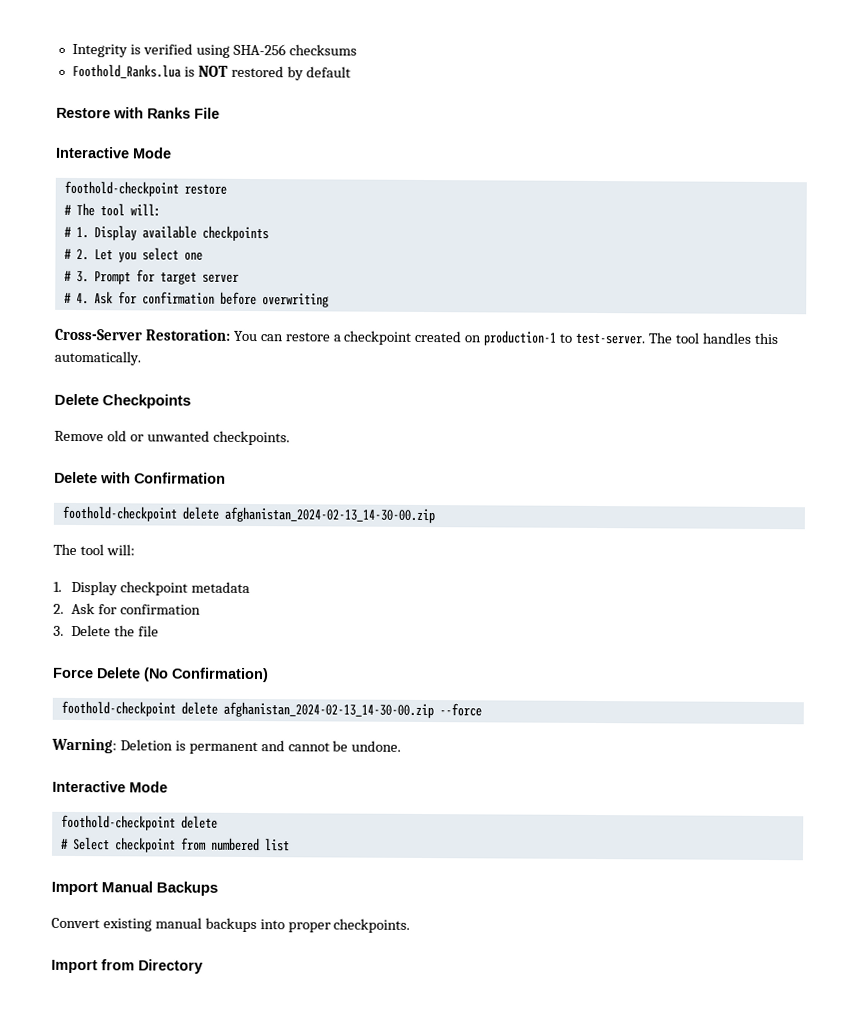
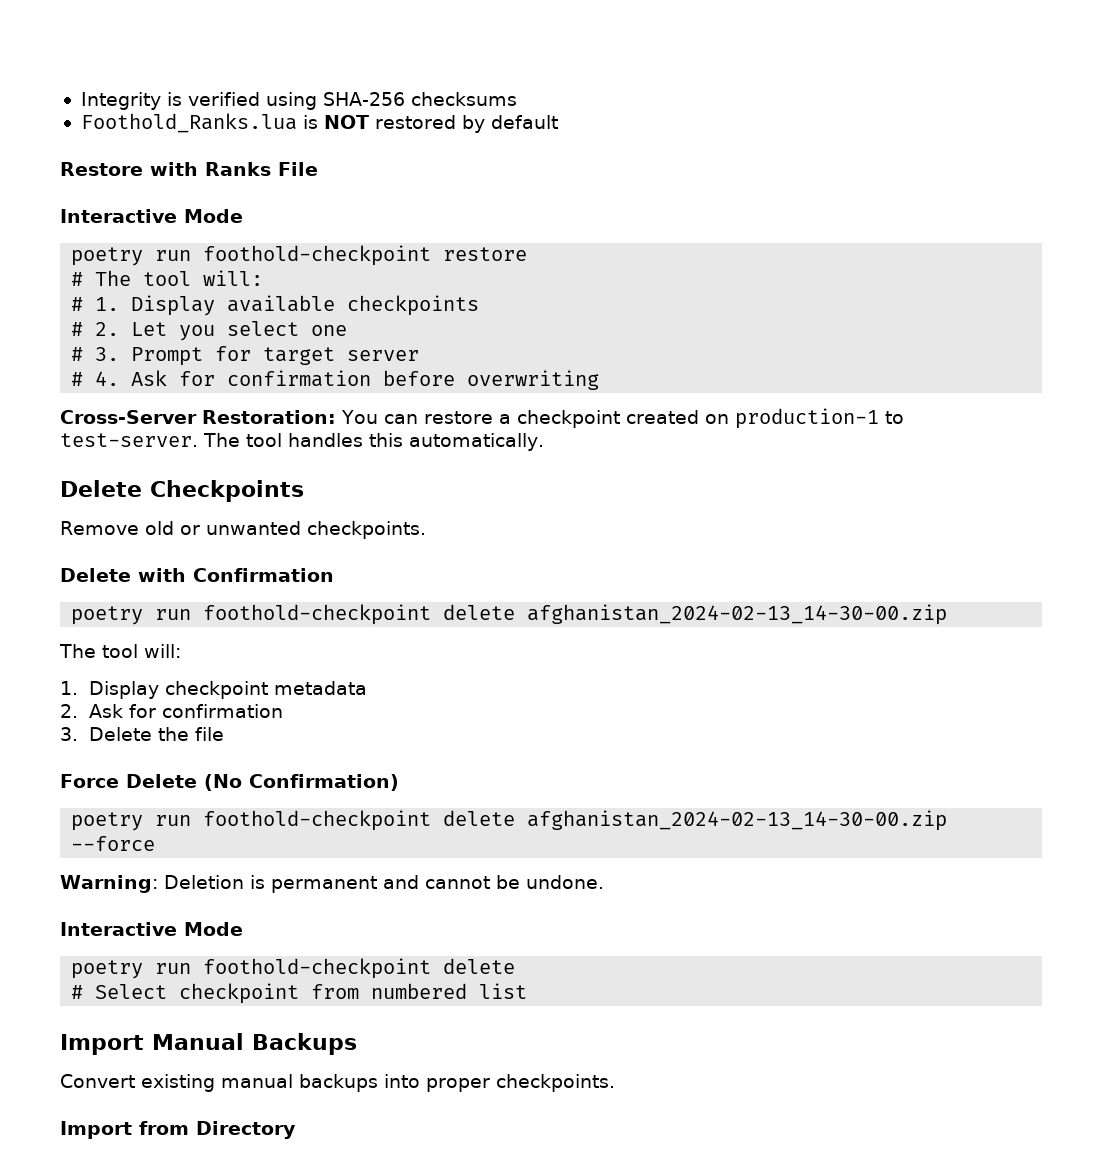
- foothold-checkpoint restore
+ poetry run foothold-checkpoint restore
  Delete with Confirmation
- foothold-checkpoint delete afghanistan_2024-02-13_14-30-00.zip
+ poetry run foothold-checkpoint delete afghanistan_2024-02-13_14-30-00.zip
- foothold-checkpoint delete afghanistan_2024-02-13_14-30-00.zip --force
+ poetry run foothold-checkpoint delete afghanistan_2024-02-13_14-30-00.zip --force
  Warning: Deletion is permanent and cannot be undone.
  Interactive Mode
- foothold-checkpoint delete
+ poetry run foothold-checkpoint delete

